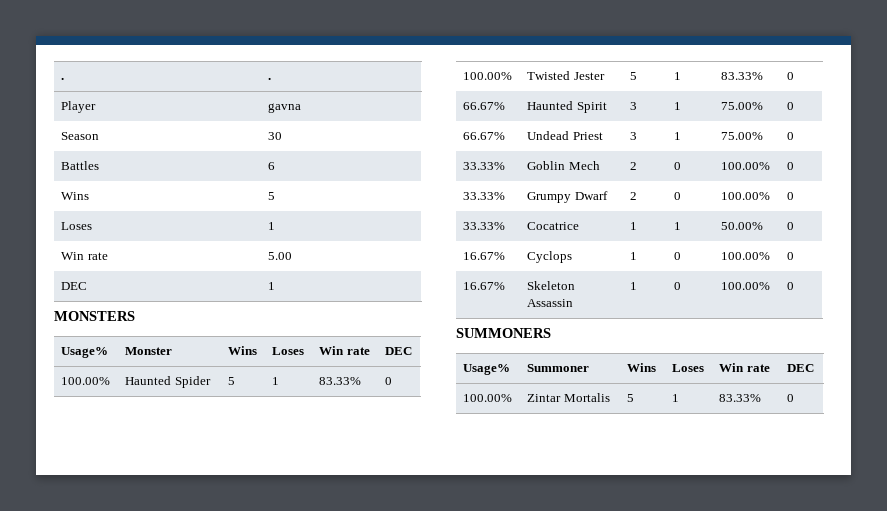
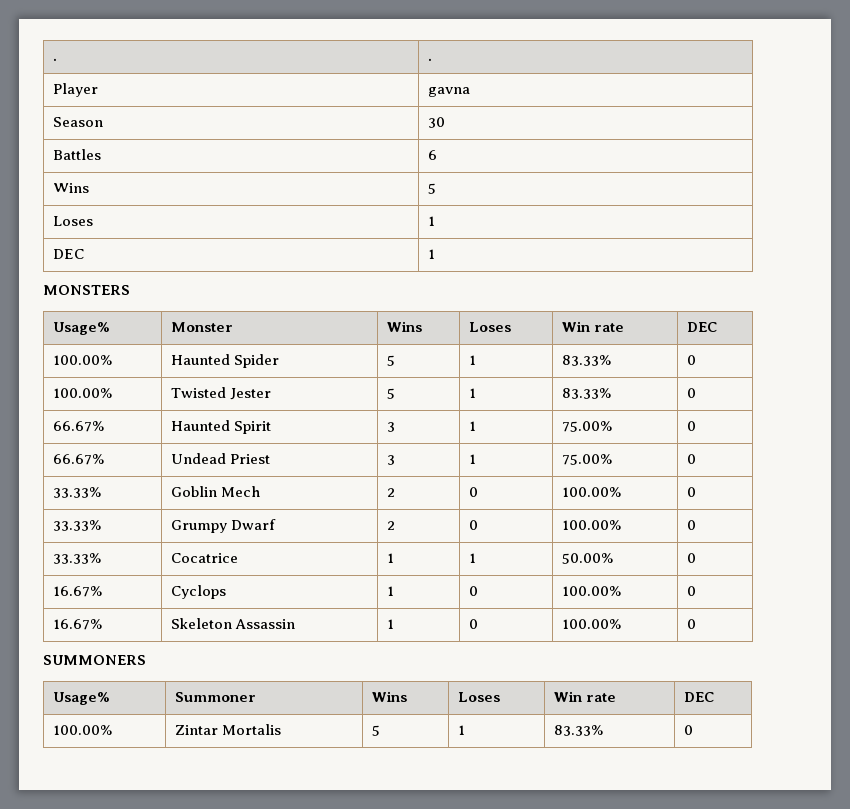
- Win rate | 5.00

